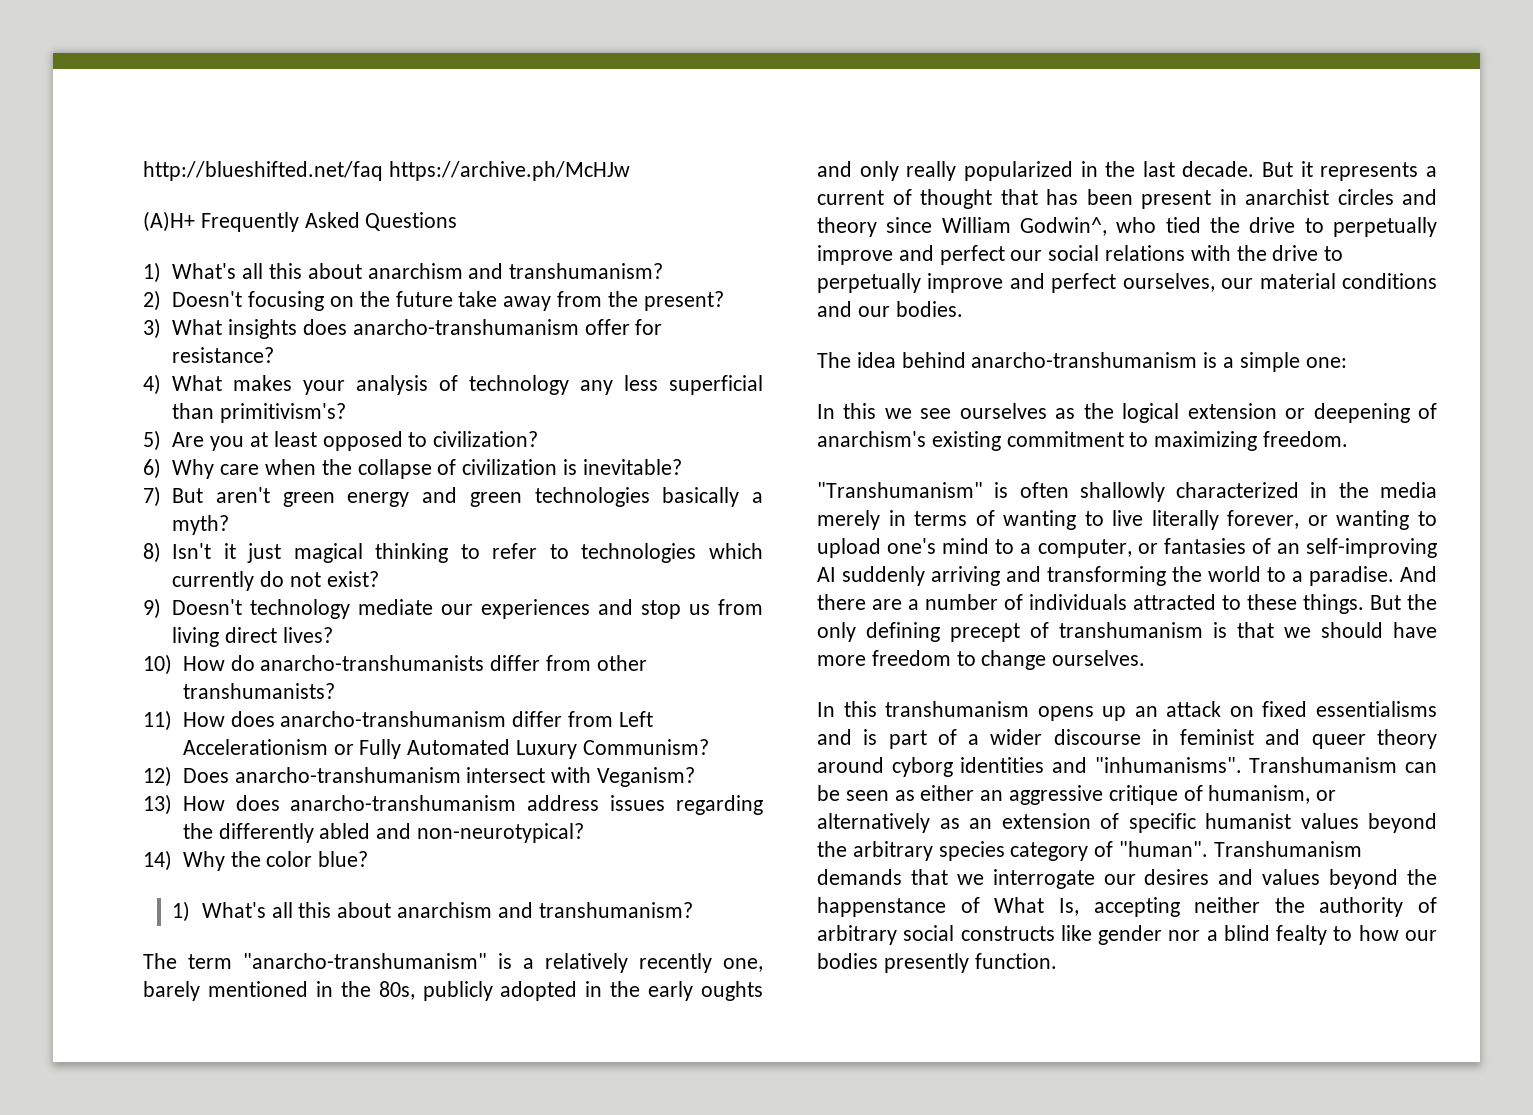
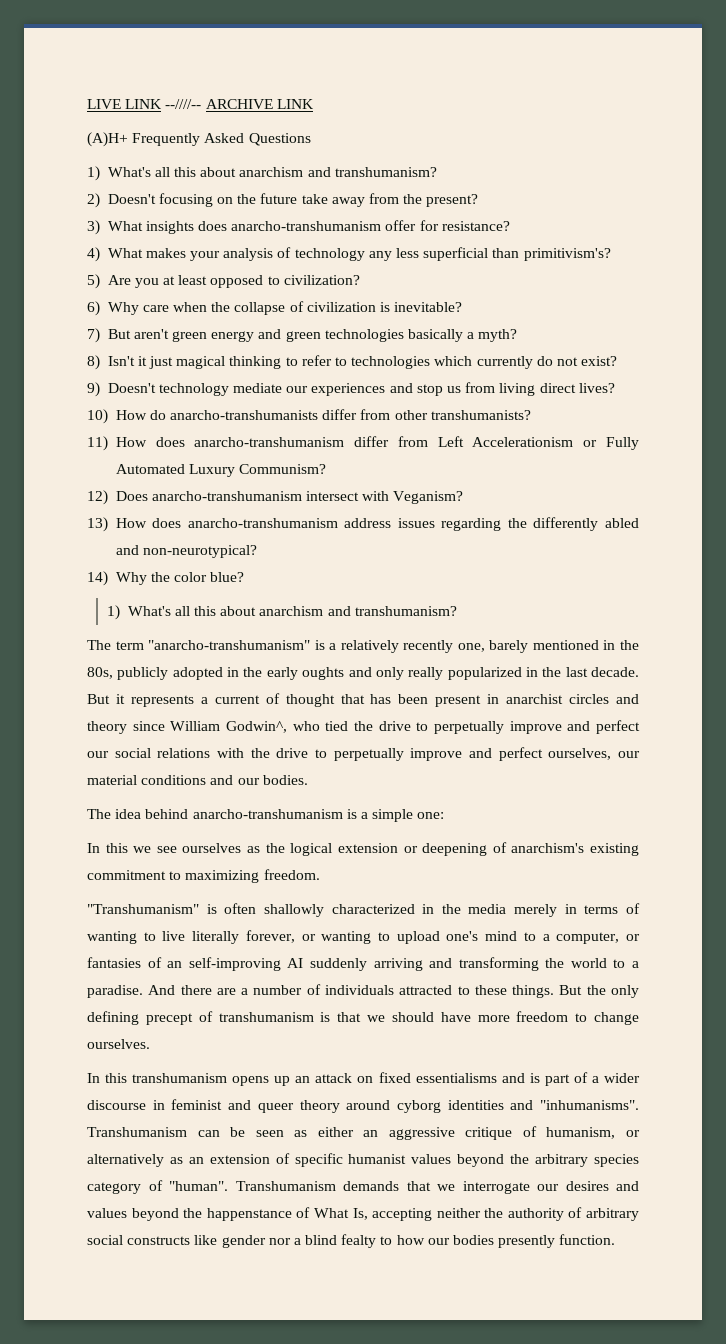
- http://blueshifted.net/faq https://archive.ph/McHJw
+ LIVE LINK --////-- ARCHIVE LINK

